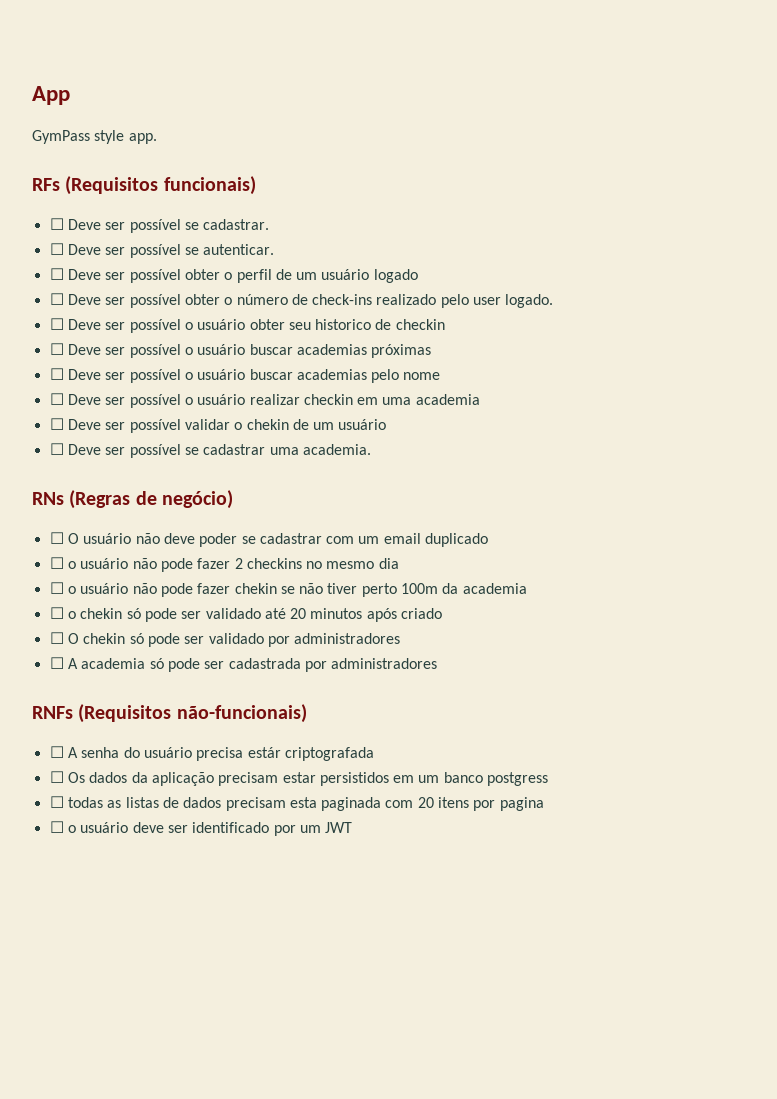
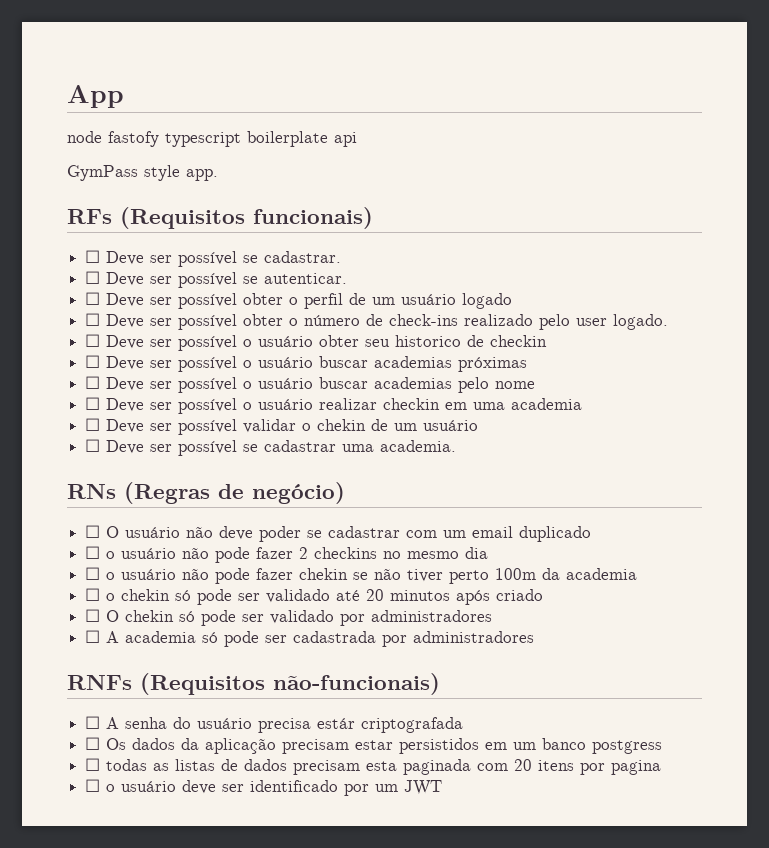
+ node fastofy typescript boilerplate api

